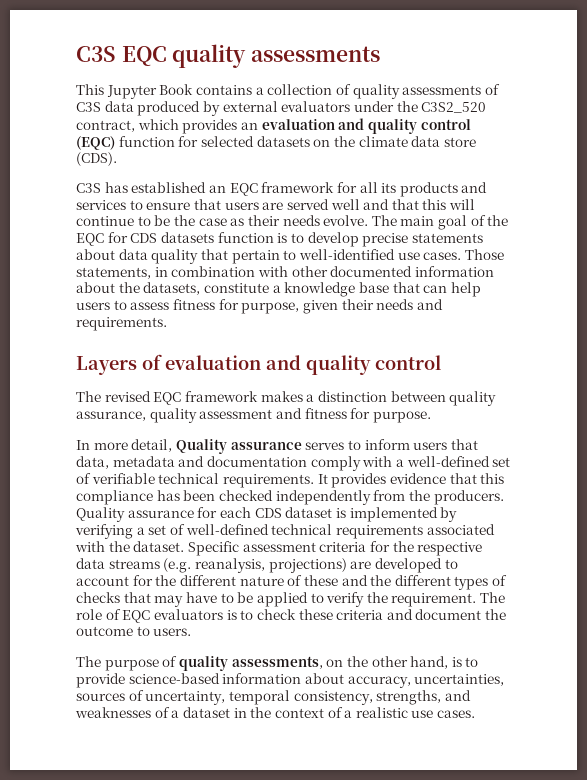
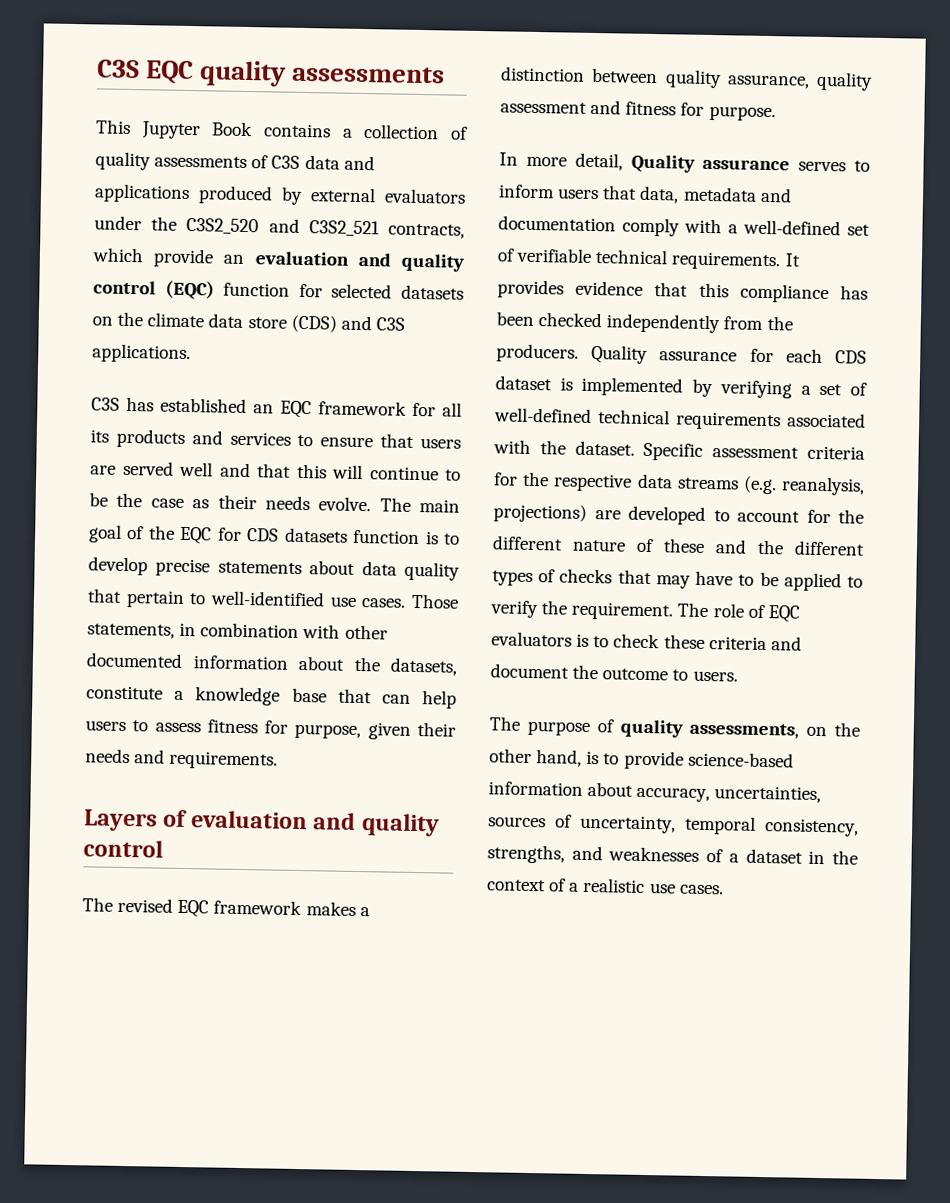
- This Jupyter Book contains a collection of quality assessments of C3S data produced by external evaluators under the C3S2_520 contract, which provides an evaluation and quality control (EQC) function for selected datasets on the climate data store (CDS).
+ This Jupyter Book contains a collection of quality assessments of C3S data and applications produced by external evaluators under the C3S2_520 and C3S2_521 contracts, which provide an evaluation and quality control (EQC) function for selected datasets on the climate data store (CDS) and C3S applications.

